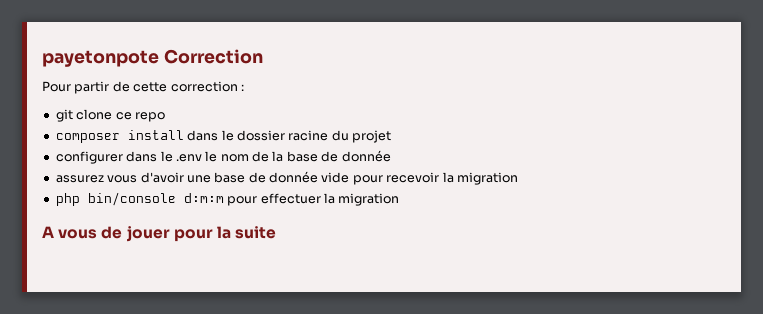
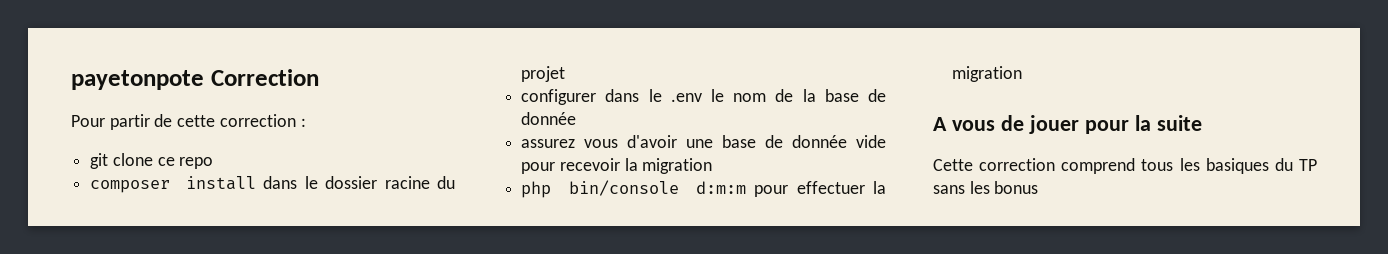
+ Cette correction comprend tous les basiques du TP sans les bonus

